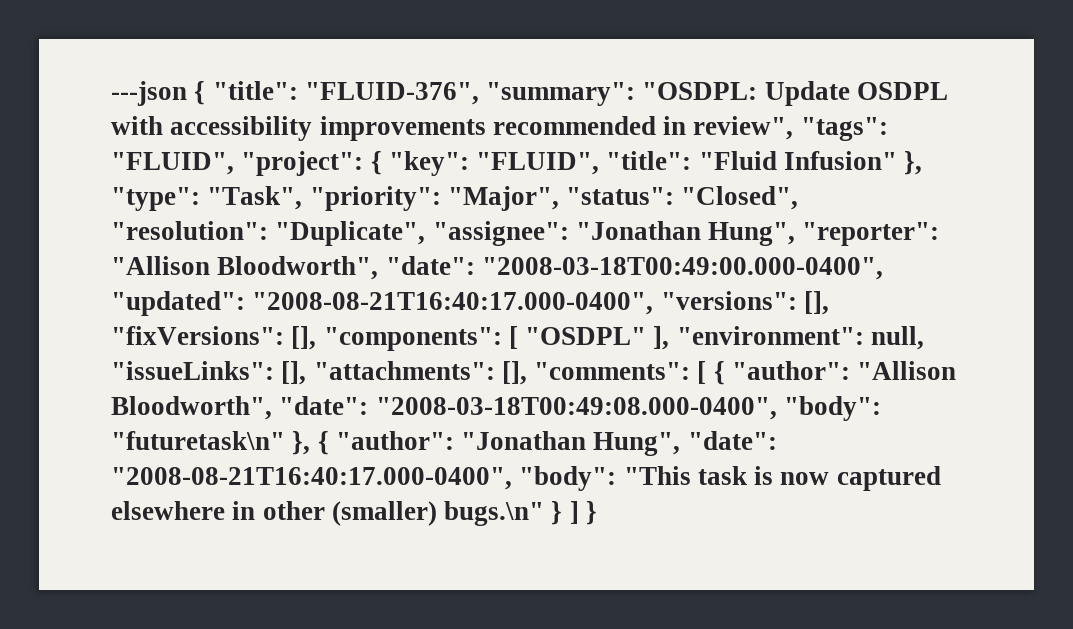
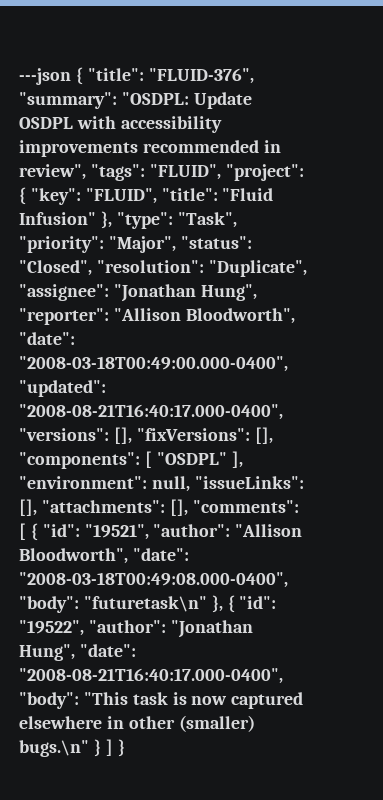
- [ { "author":
+ [ { "id": "19521", "author":
- "futuretask\n" }, { "author":
+ "futuretask\n" }, { "id": "19522", "author":

